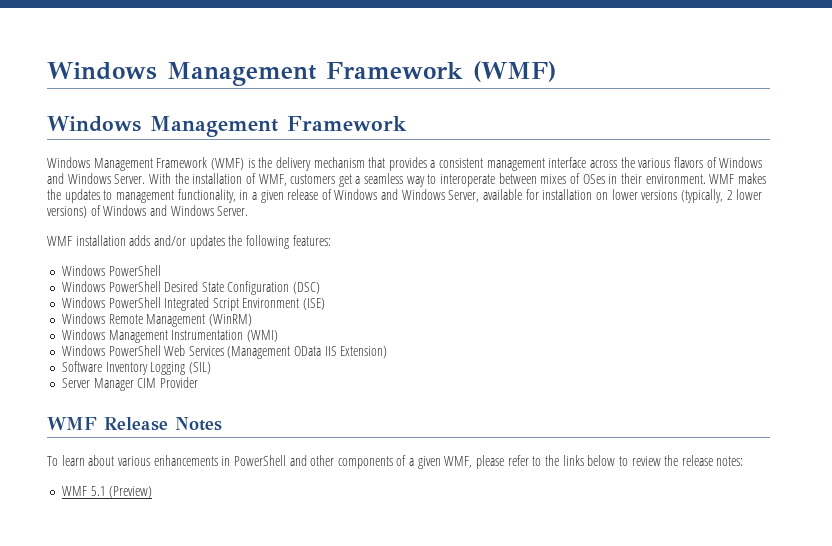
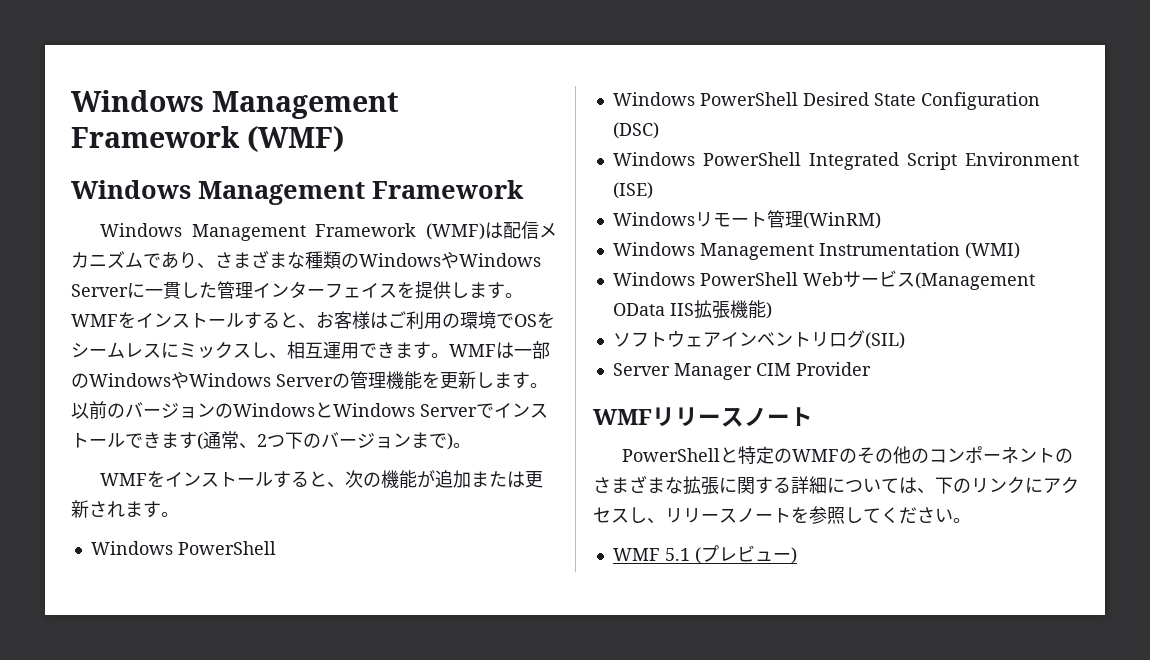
- Windows Management Framework (WMF) is the delivery mechanism that provides a consistent management interface across the various flavors of Windows and Windows Server. With the installation of WMF, customers get a seamless way to interoperate between mixes of OSes in their environment. WMF makes the updates to management functionality, in a given release of Windows and Windows Server, available for installation on lower versions (typically, 2 lower versions) of Windows and Windows Server.
- WMF installation adds and/or updates the following features:
+ Windows Management Framework (WMF)は配信メカニズムであり、さまざまな種類のWindowsやWindows Serverに一貫した管理インターフェイスを提供します。WMFをインストールすると、お客様はご利用の環境でOSをシームレスにミックスし、相互運用できます。WMFは一部のWindowsやWindows Serverの管理機能を更新します。以前のバージョンのWindowsとWindows Serverでインストールできます(通常、2つ下のバージョンまで)。
+ WMFをインストールすると、次の機能が追加または更新されます。
- Windows Remote Management (WinRM)
+ Windowsリモート管理(WinRM)
- Windows PowerShell Web Services (Management OData IIS Extension)
- Software Inventory Logging (SIL)
+ Windows PowerShell Webサービス(Management OData IIS拡張機能)
+ ソフトウェアインベントリログ(SIL)
- WMF Release Notes
- To learn about various enhancements in PowerShell and other components of a given WMF, please refer to the links below to review the release notes:
- WMF 5.1 (Preview)
+ WMFリリースノート
+ PowerShellと特定のWMFのその他のコンポーネントのさまざまな拡張に関する詳細については、下のリンクにアクセスし、リリースノートを参照してください。
+ WMF 5.1 (プレビュー)

